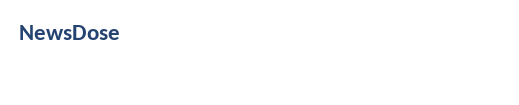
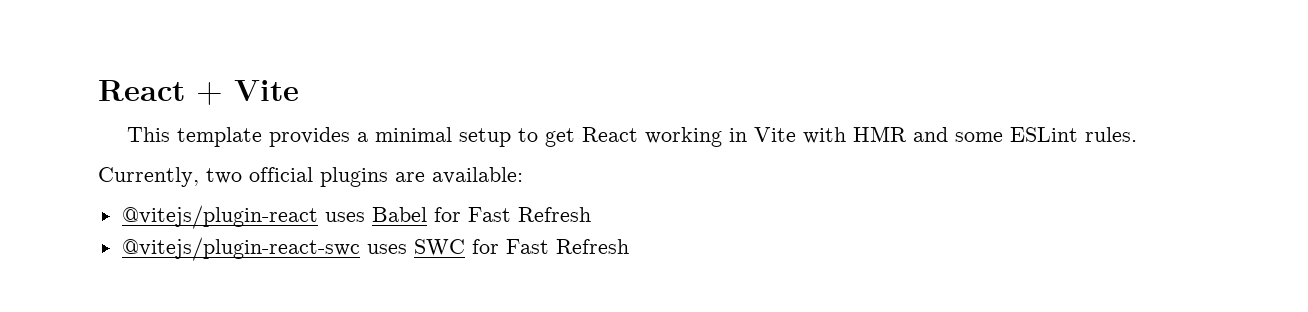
- NewsDose
+ React + Vite
+ This template provides a minimal setup to get React working in Vite with HMR and some ESLint rules.
+ Currently, two official plugins are available:
+ @vitejs/plugin-react uses Babel for Fast Refresh
+ @vitejs/plugin-react-swc uses SWC for Fast Refresh

